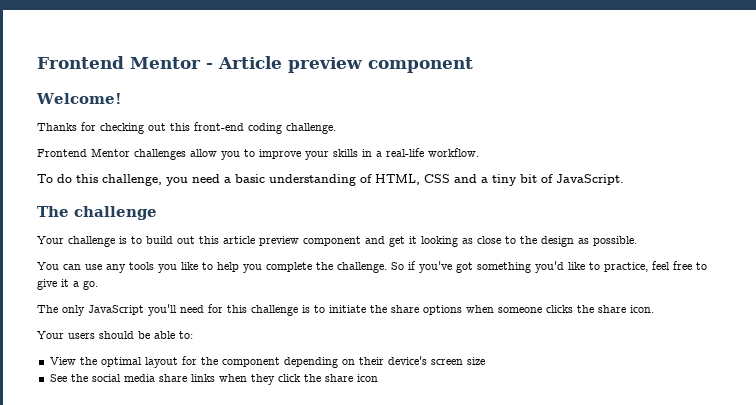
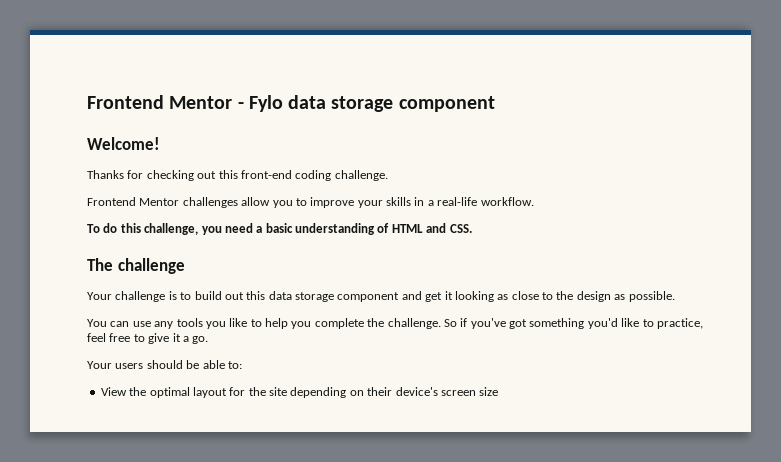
- Frontend Mentor - Article preview component
+ Frontend Mentor - Fylo data storage component
- To do this challenge, you need a basic understanding of HTML, CSS and a tiny bit of JavaScript.
+ To do this challenge, you need a basic understanding of HTML and CSS.
- Your challenge is to build out this article preview component and get it looking as close to the design as possible.
+ Your challenge is to build out this data storage component and get it looking as close to the design as possible.
- The only JavaScript you'll need for this challenge is to initiate the share options when someone clicks the share icon.
- View the optimal layout for the component depending on their device's screen size
+ View the optimal layout for the site depending on their device's screen size
- See the social media share links when they click the share icon

